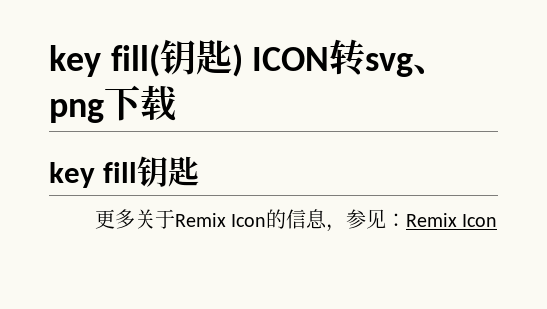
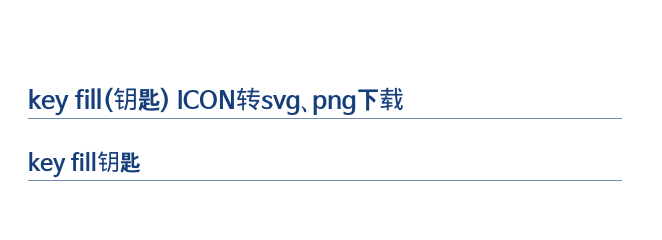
- 更多关于Remix Icon的信息，参见：Remix Icon

